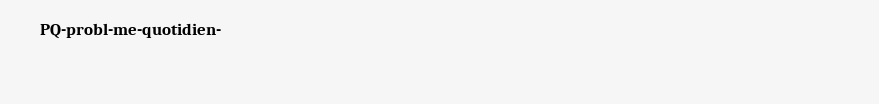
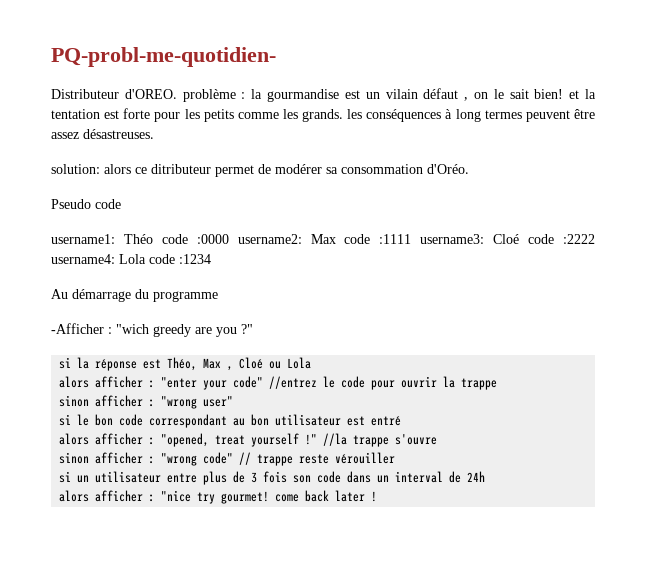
+ Distributeur d'OREO. problème : la gourmandise est un vilain défaut , on le sait bien! et la tentation est forte pour les petits comme les grands. les conséquences à long termes peuvent être assez désastreuses.
+ solution: alors ce ditributeur permet de modérer sa consommation d'Oréo.
+ Pseudo code
+ username1: Théo code :0000 username2: Max code :1111 username3: Cloé code :2222 username4: Lola code :1234
+ Au démarrage du programme
+ -Afficher : "wich greedy are you ?"
+ si la réponse est Théo, Max , Cloé ou Lola
+ alors afficher : "enter your code" //entrez le code pour ouvrir la trappe
+ sinon afficher : "wrong user"
+ si le bon code correspondant au bon utilisateur est entré
+ alors afficher : "opened, treat yourself !" //la trappe s'ouvre
+ sinon afficher : "wrong code" // trappe reste vérouiller
+ si un utilisateur entre plus de 3 fois son code dans un interval de 24h
+ alors afficher : "nice try gourmet! come back later !

